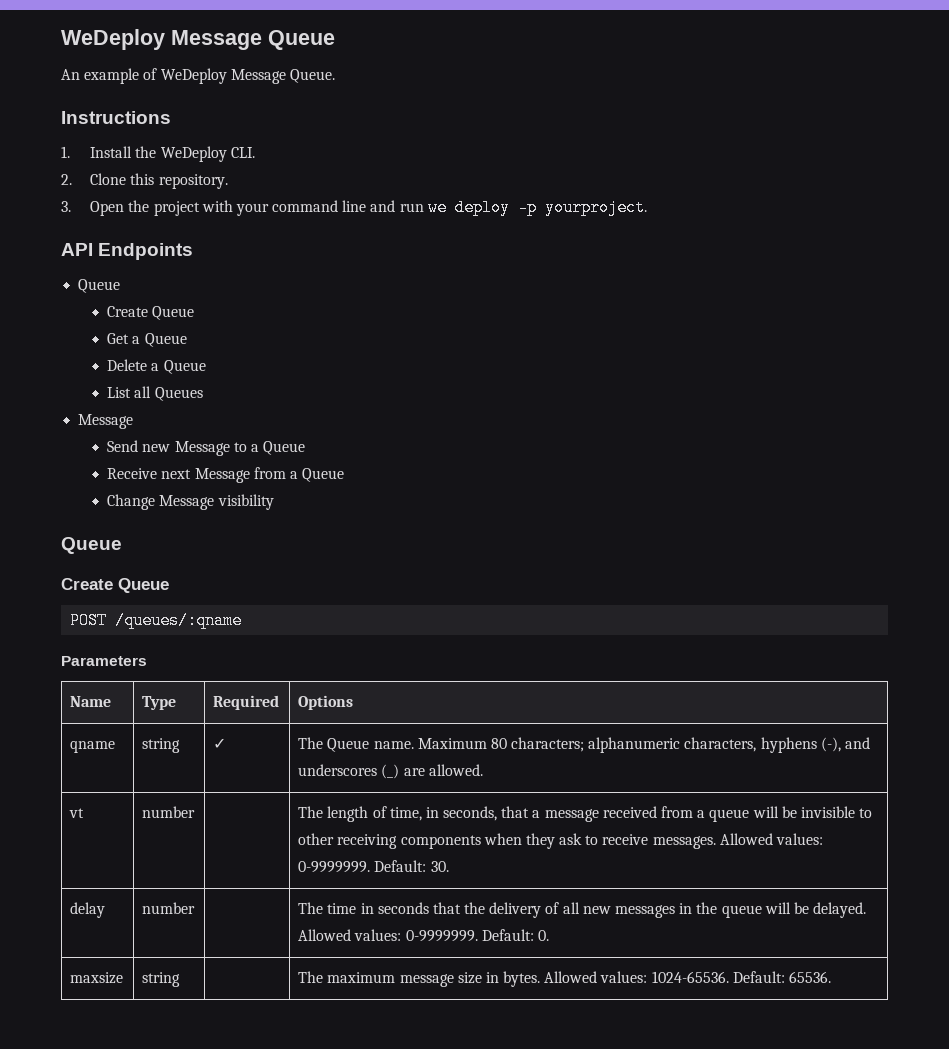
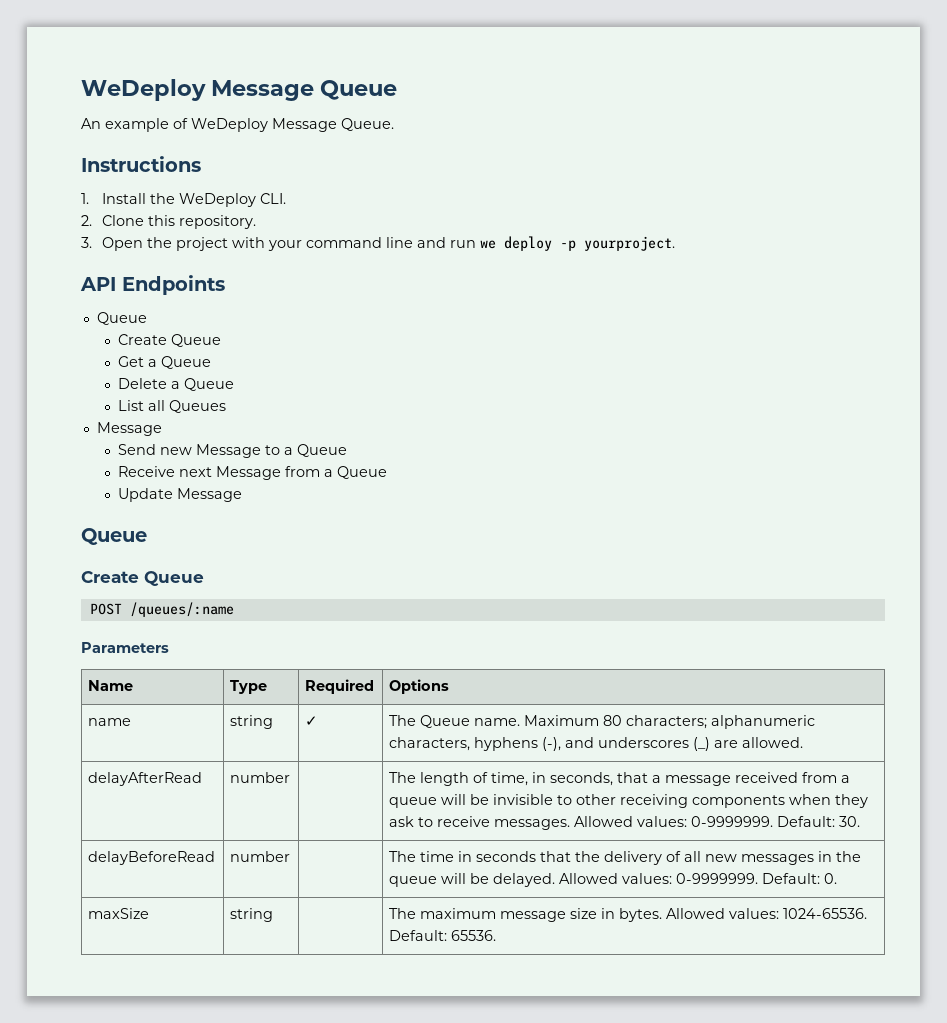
- Change Message visibility
+ Update Message
- POST /queues/:qname
+ POST /queues/:name
- qname | string | ✓ | The Queue name. Maximum 80 characters; alphanumeric characters, hyphens (-), and underscores (_) are allowed.
+ name | string | ✓ | The Queue name. Maximum 80 characters; alphanumeric characters, hyphens (-), and underscores (_) are allowed.
- vt | number | | The length of time, in seconds, that a message received from a queue will be invisible to other receiving components when they ask to receive messages. Allowed values: 0-9999999. Default: 30.
+ delayAfterRead | number | | The length of time, in seconds, that a message received from a queue will be invisible to other receiving components when they ask to receive messages. Allowed values: 0-9999999. Default: 30.
- delay | number | | The time in seconds that the delivery of all new messages in the queue will be delayed. Allowed values: 0-9999999. Default: 0.
+ delayBeforeRead | number | | The time in seconds that the delivery of all new messages in the queue will be delayed. Allowed values: 0-9999999. Default: 0.
- maxsize | string | | The maximum message size in bytes. Allowed values: 1024-65536. Default: 65536.
+ maxSize | string | | The maximum message size in bytes. Allowed values: 1024-65536. Default: 65536.

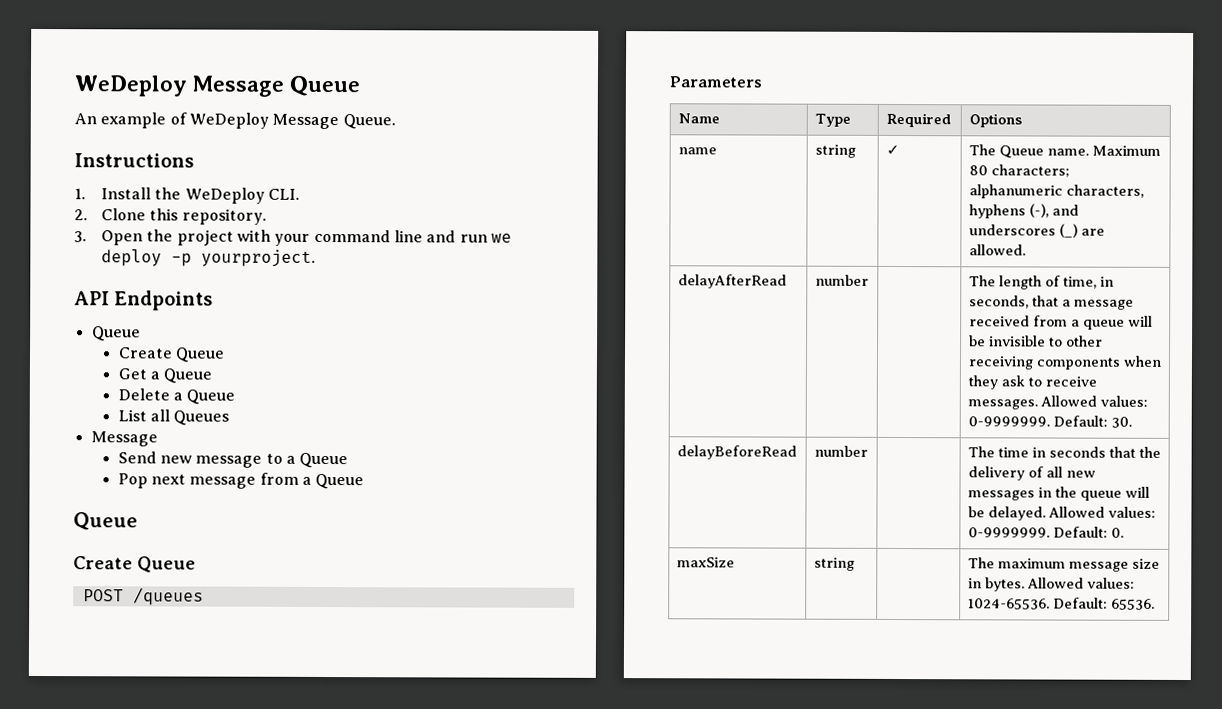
- Send new Message to a Queue
+ Send new message to a Queue
- Receive next Message from a Queue
+ Pop next message from a Queue
- Update Message
- POST /queues/:name
+ POST /queues

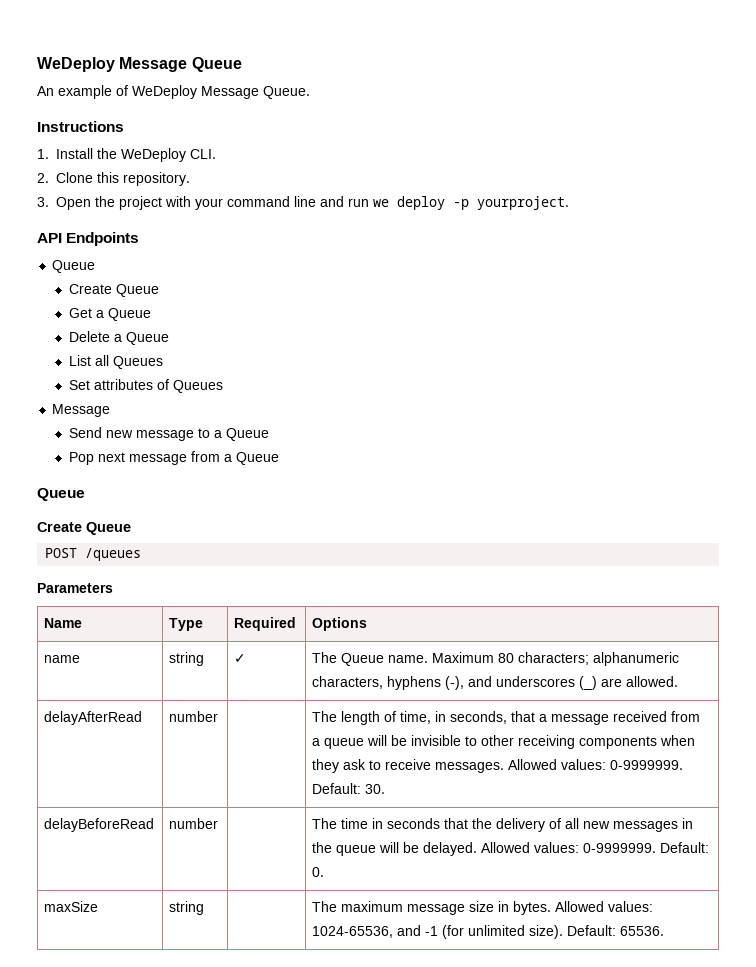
+ Set attributes of Queues
- maxSize | string | | The maximum message size in bytes. Allowed values: 1024-65536. Default: 65536.
+ maxSize | string | | The maximum message size in bytes. Allowed values: 1024-65536, and -1 (for unlimited size). Default: 65536.

